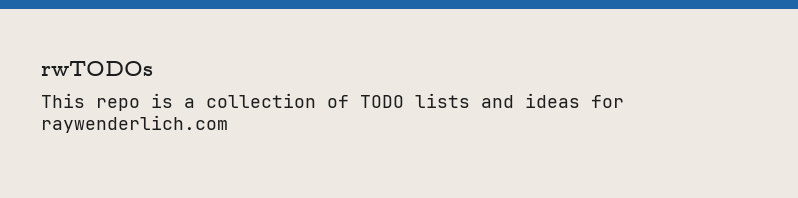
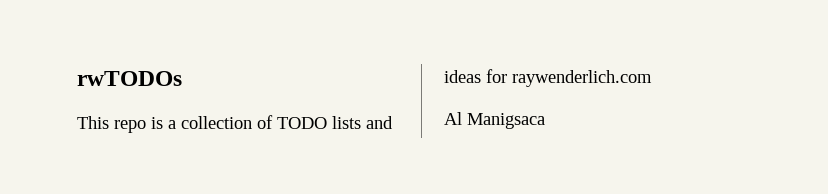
+ Al Manigsaca

